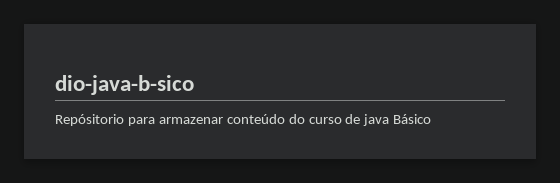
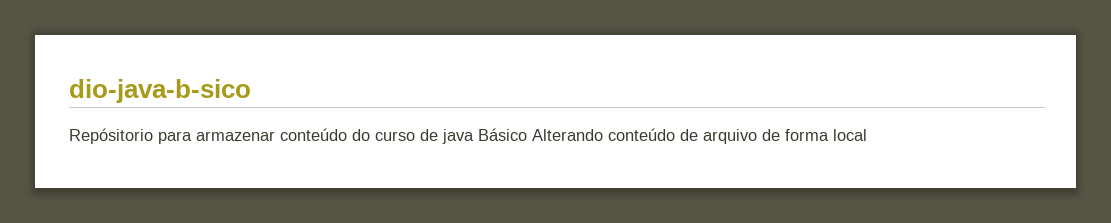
- Repósitorio para armazenar conteúdo do curso de java Básico
+ Repósitorio para armazenar conteúdo do curso de java Básico Alterando conteúdo de arquivo de forma local

